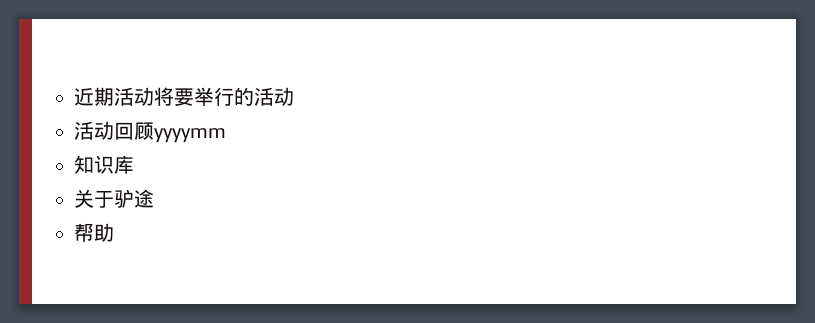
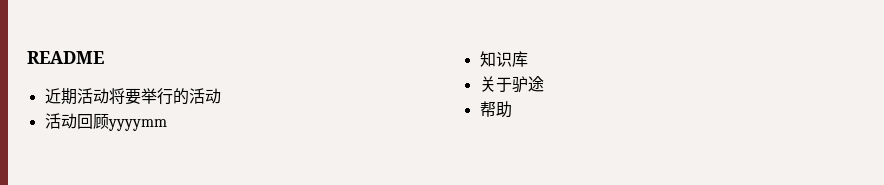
+ README

